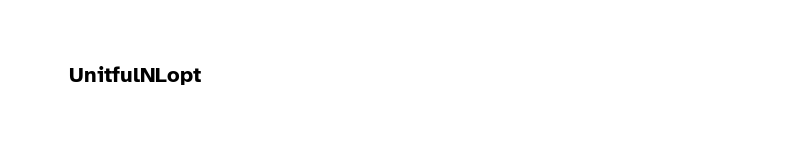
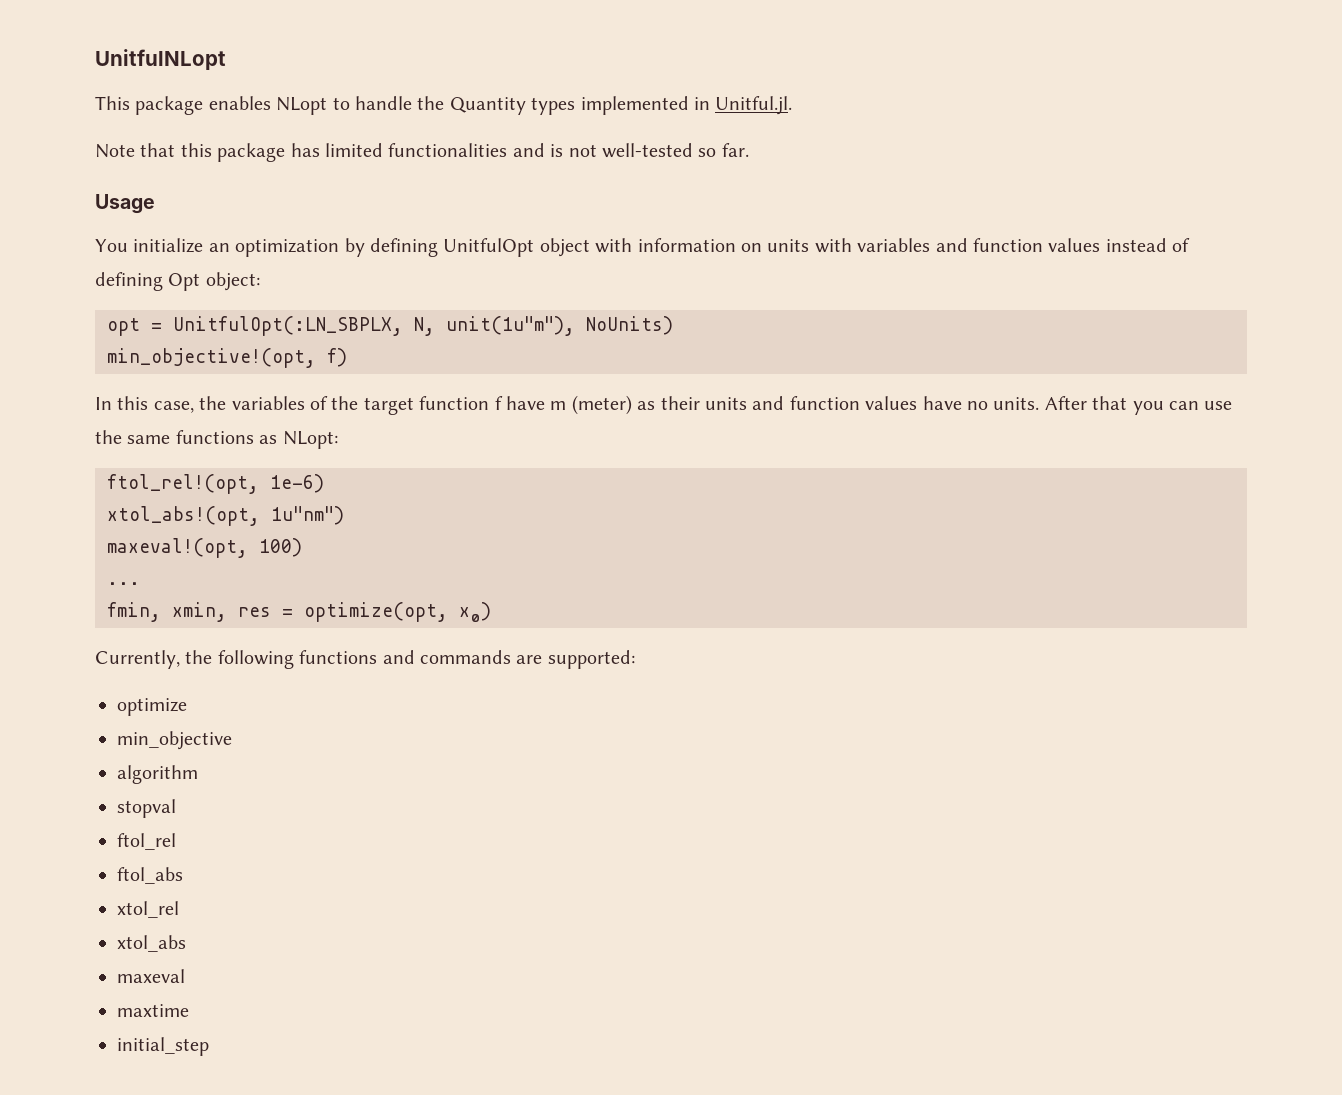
+ This package enables NLopt to handle the Quantity types implemented in Unitful.jl.
+ Note that this package has limited functionalities and is not well-tested so far.
+ Usage
+ You initialize an optimization by defining UnitfulOpt object with information on units with variables and function values instead of defining Opt object:
+ opt = UnitfulOpt(:LN_SBPLX, N, unit(1u"m"), NoUnits)
+ min_objective!(opt, f)
+ In this case, the variables of the target function f have m (meter) as their units and function values have no units. After that you can use the same functions as NLopt:
+ ftol_rel!(opt, 1e-6)
+ xtol_abs!(opt, 1u"nm")
+ maxeval!(opt, 100)
+ ...
+ fmin, xmin, res = optimize(opt, x₀)
+ Currently, the following functions and commands are supported:
+ optimize
+ min_objective
+ algorithm
+ stopval
+ ftol_rel
+ ftol_abs
+ xtol_rel
+ xtol_abs
+ maxeval
+ maxtime
+ initial_step

